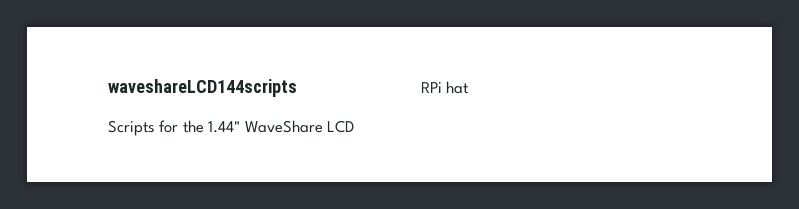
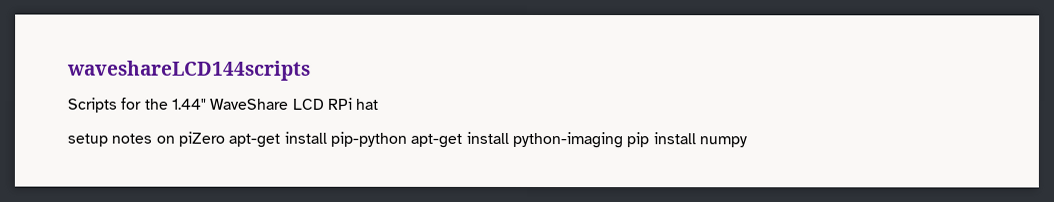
+ setup notes on piZero apt-get install pip-python apt-get install python-imaging pip install numpy

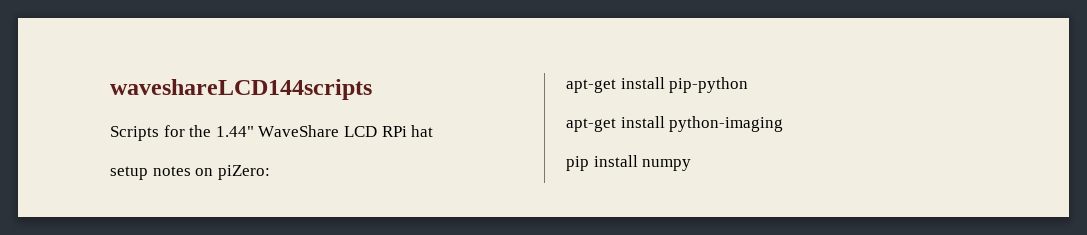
- setup notes on piZero apt-get install pip-python apt-get install python-imaging pip install numpy
+ setup notes on piZero:
+ apt-get install pip-python
+ apt-get install python-imaging
+ pip install numpy

